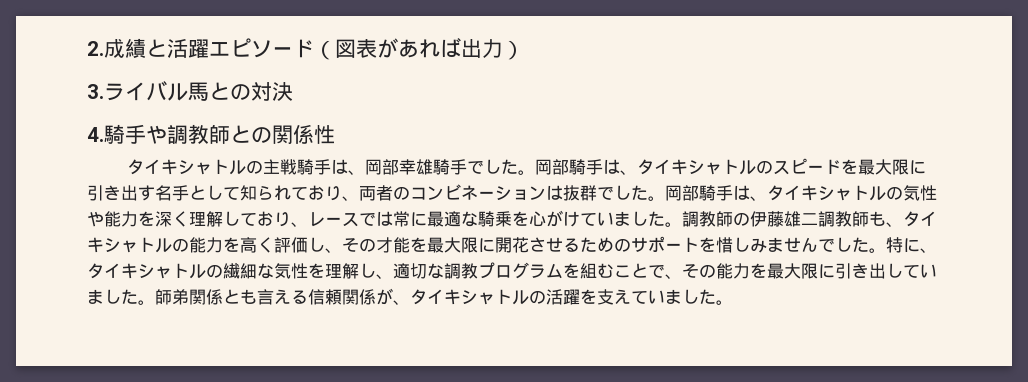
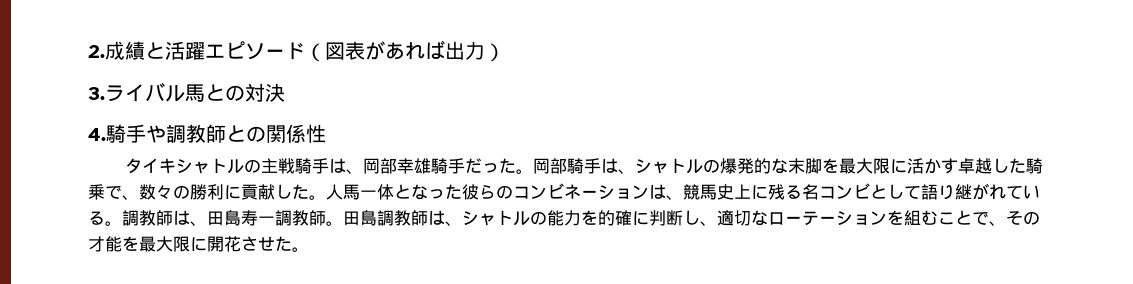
- タイキシャトルの主戦騎手は、岡部幸雄騎手でした。岡部騎手は、タイキシャトルのスピードを最大限に引き出す名手として知られており、両者のコンビネーションは抜群でした。岡部騎手は、タイキシャトルの気性や能力を深く理解しており、レースでは常に最適な騎乗を心がけていました。調教師の伊藤雄二調教師も、タイキシャトルの能力を高く評価し、その才能を最大限に開花させるためのサポートを惜しみませんでした。特に、タイキシャトルの繊細な気性を理解し、適切な調教プログラムを組むことで、その能力を最大限に引き出していました。師弟関係とも言える信頼関係が、タイキシャトルの活躍を支えていました。
+ タイキシャトルの主戦騎手は、岡部幸雄騎手だった。岡部騎手は、シャトルの爆発的な末脚を最大限に活かす卓越した騎乗で、数々の勝利に貢献した。人馬一体となった彼らのコンビネーションは、競馬史上に残る名コンビとして語り継がれている。調教師は、田島寿一調教師。田島調教師は、シャトルの能力を的確に判断し、適切なローテーションを組むことで、その才能を最大限に開花させた。

